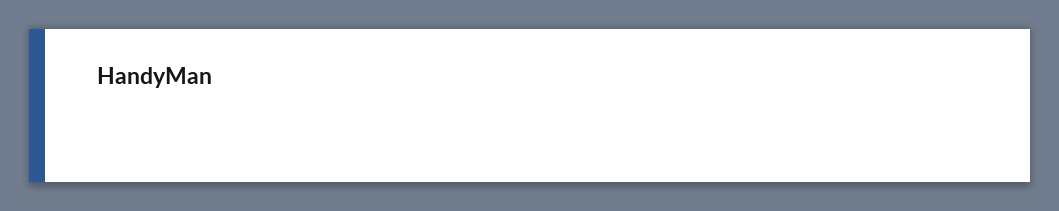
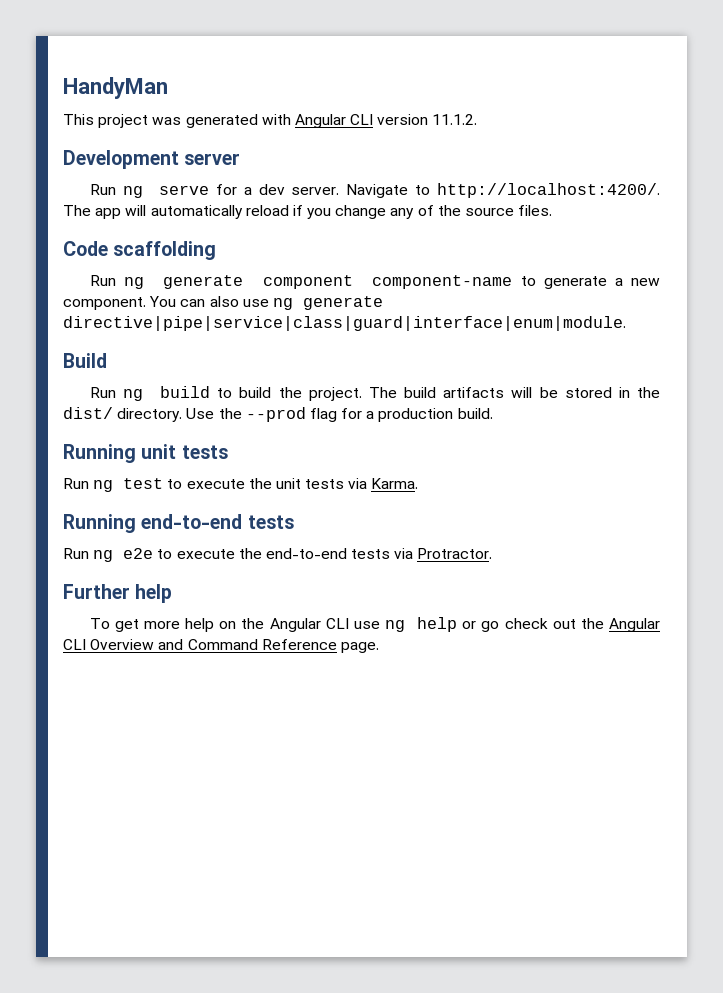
+ This project was generated with Angular CLI version 11.1.2.
+ Development server
+ Run ng serve for a dev server. Navigate to http://localhost:4200/. The app will automatically reload if you change any of the source files.
+ Code scaffolding
+ Run ng generate component component-name to generate a new component. You can also use ng generate directive|pipe|service|class|guard|interface|enum|module.
+ Build
+ Run ng build to build the project. The build artifacts will be stored in the dist/ directory. Use the --prod flag for a production build.
+ Running unit tests
+ Run ng test to execute the unit tests via Karma.
+ Running end-to-end tests
+ Run ng e2e to execute the end-to-end tests via Protractor.
+ Further help
+ To get more help on the Angular CLI use ng help or go check out the Angular CLI Overview and Command Reference page.

